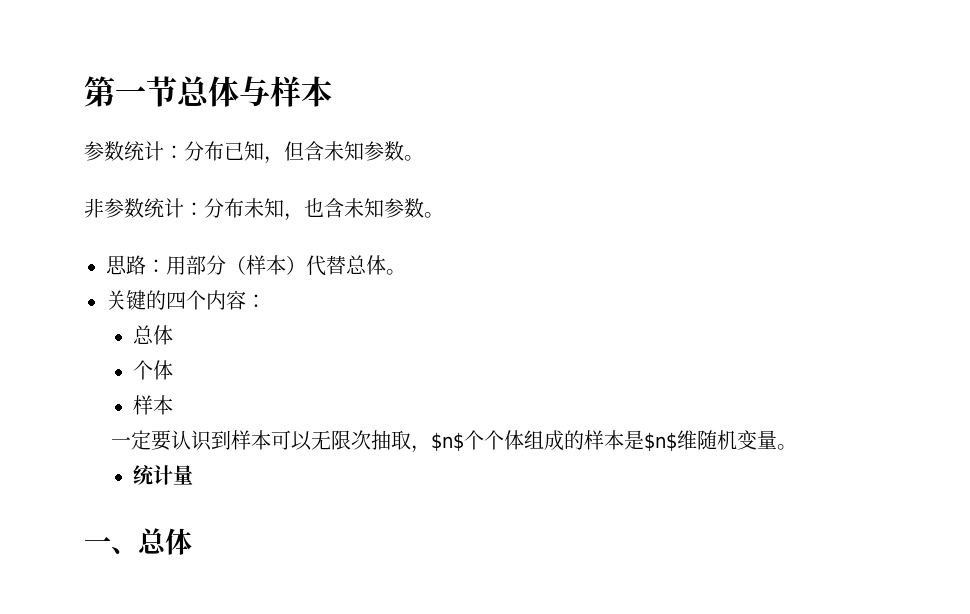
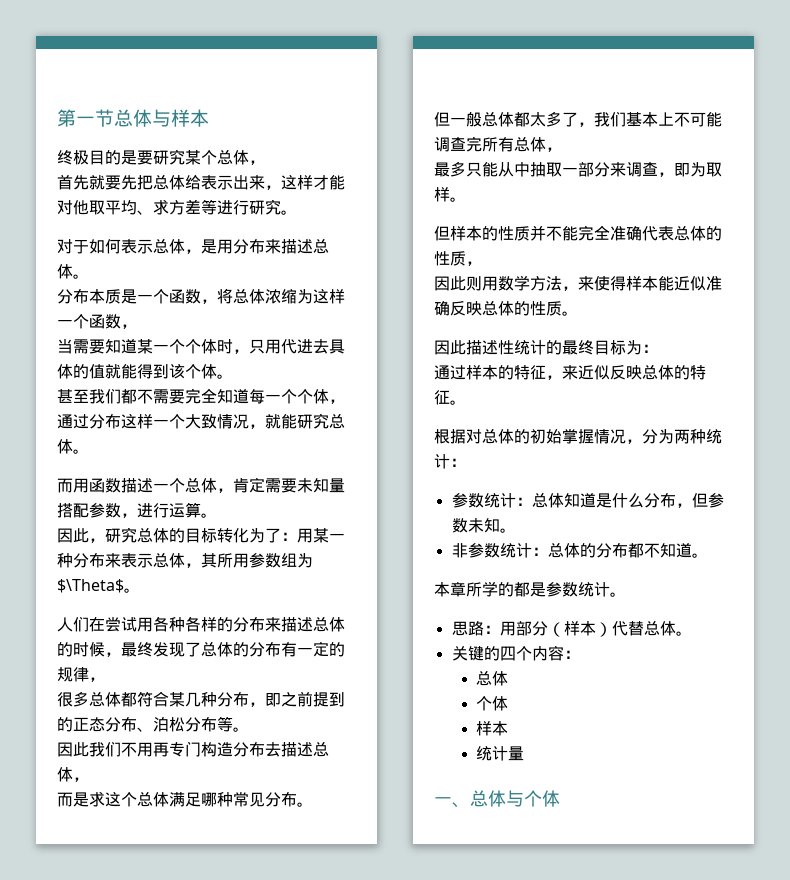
- 参数统计：分布已知，但含未知参数。
- 非参数统计：分布未知，也含未知参数。
+ 终极目的是要研究某个总体，
+ 首先就要先把总体给表示出来，这样才能对他取平均、求方差等进行研究。
+ 对于如何表示总体，是用分布来描述总体。
+ 分布本质是一个函数，将总体浓缩为这样一个函数，
+ 当需要知道某一个个体时，只用代进去具体的值就能得到该个体。
+ 甚至我们都不需要完全知道每一个个体，通过分布这样一个大致情况，就能研究总体。
+ 而用函数描述一个总体，肯定需要未知量搭配参数，进行运算。
+ 因此，研究总体的目标转化为了：用某一种分布来表示总体，其所用参数组为$\Theta$。
+ 人们在尝试用各种各样的分布来描述总体的时候，最终发现了总体的分布有一定的规律，
+ 很多总体都符合某几种分布，即之前提到的正态分布、泊松分布等。
+ 因此我们不用再专门构造分布去描述总体，
+ 而是求这个总体满足哪种常见分布。
+ 但一般总体都太多了，我们基本上不可能调查完所有总体，
+ 最多只能从中抽取一部分来调查，即为取样。
+ 但样本的性质并不能完全准确代表总体的性质，
+ 因此则用数学方法，来使得样本能近似准确反映总体的性质。
+ 因此描述性统计的最终目标为：
+ 通过样本的特征，来近似反映总体的特征。
+ 根据对总体的初始掌握情况，分为两种统计：
+ 参数统计：总体知道是什么分布，但参数未知。
+ 非参数统计：总体的分布都不知道。
+ 本章所学的都是参数统计。
- 一定要认识到样本可以无限次抽取，$n$个个体组成的样本是$n$维随机变量。
- 一、总体
+ 一、总体与个体

